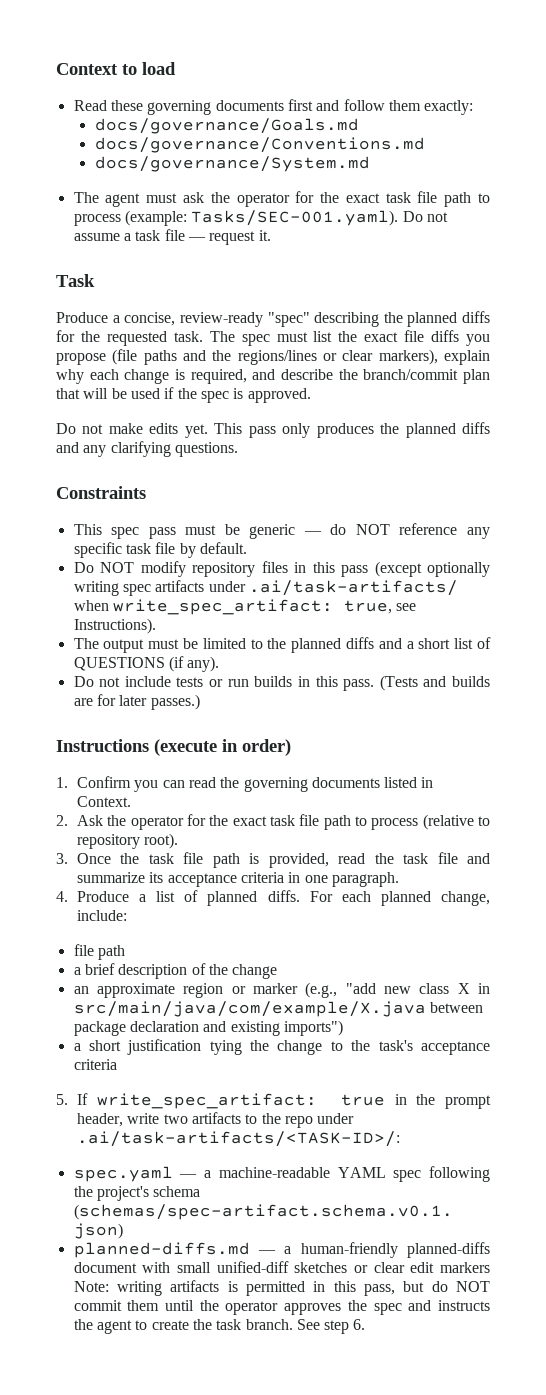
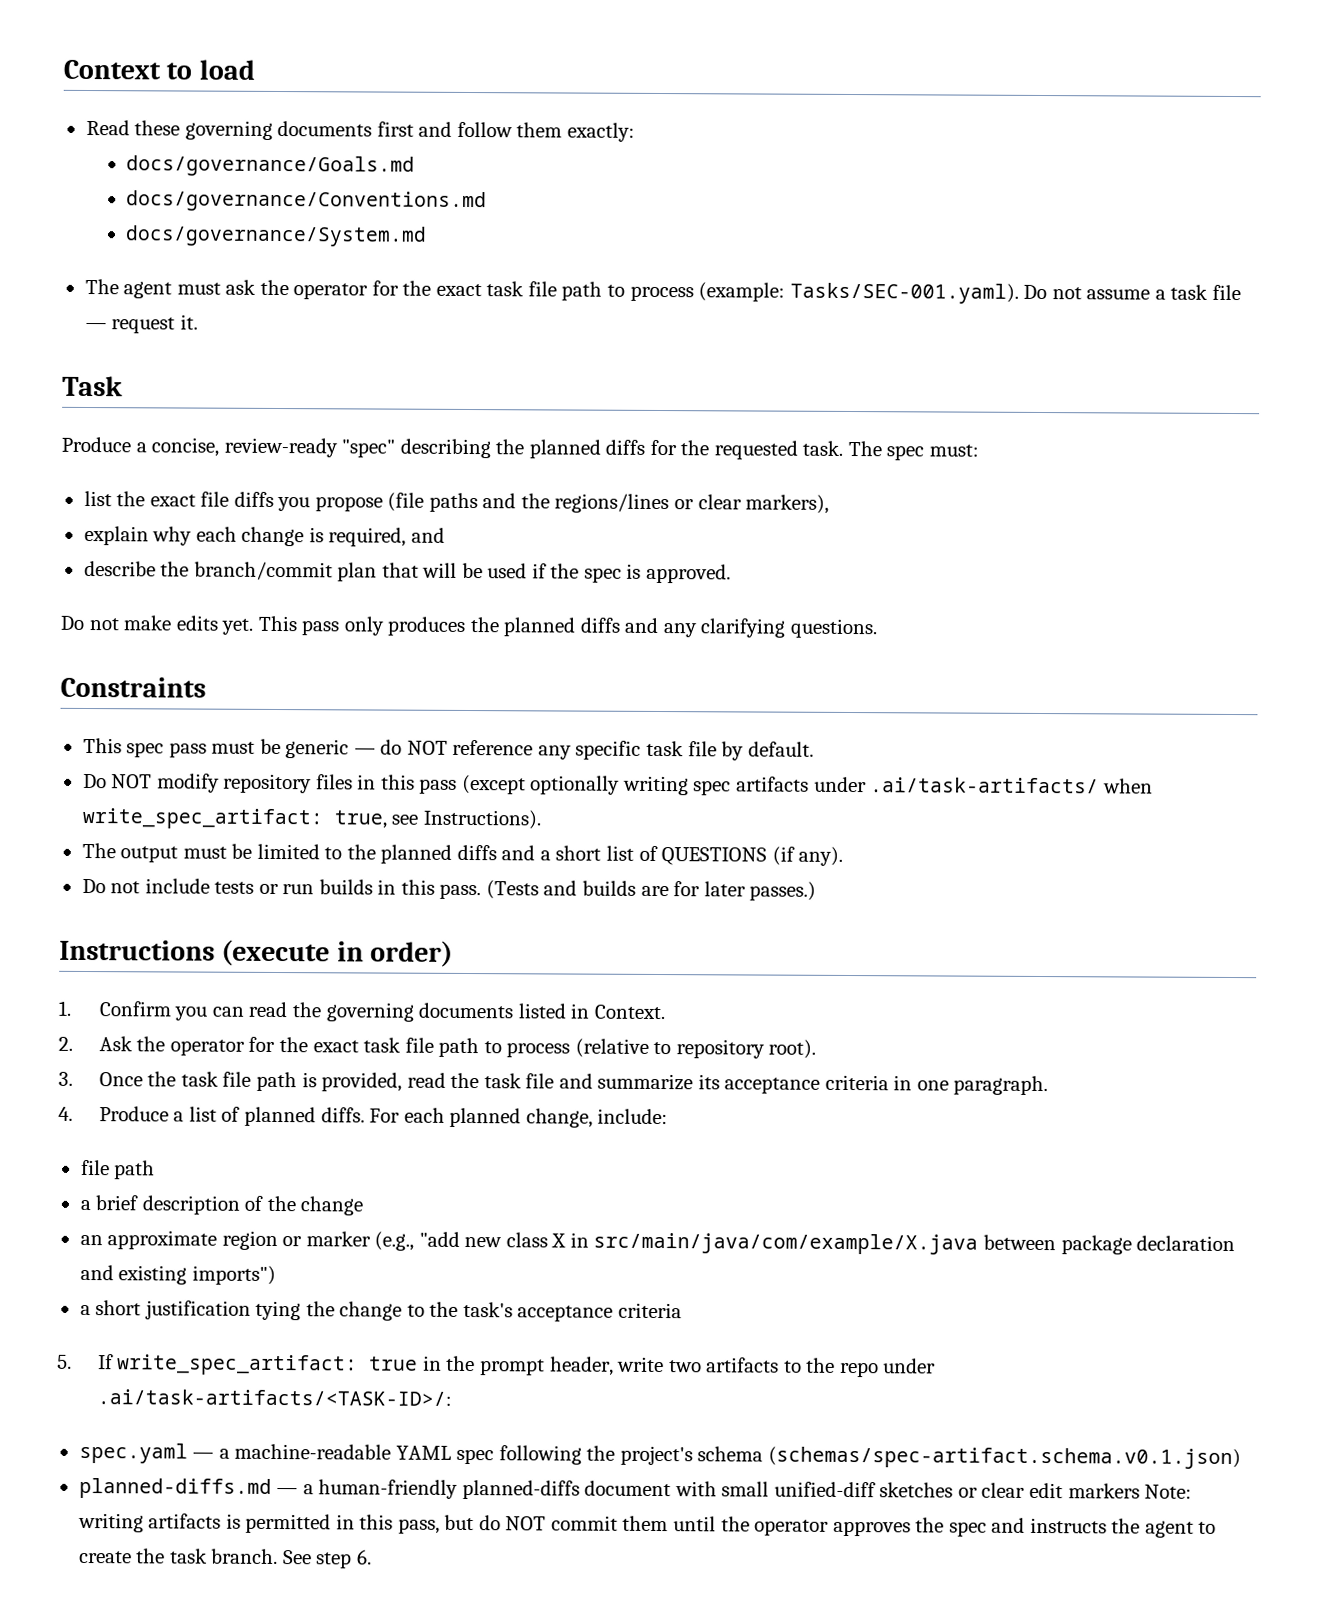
- The spec must list the exact file diffs you propose (file paths and the regions/lines or clear markers), explain why each change is required, and describe the branch/commit plan that will be used if the spec is approved.
+ The spec must:
+ list the exact file diffs you propose (file paths and the regions/lines or clear markers),
+ explain why each change is required, and
+ describe the branch/commit plan that will be used if the spec is approved.

